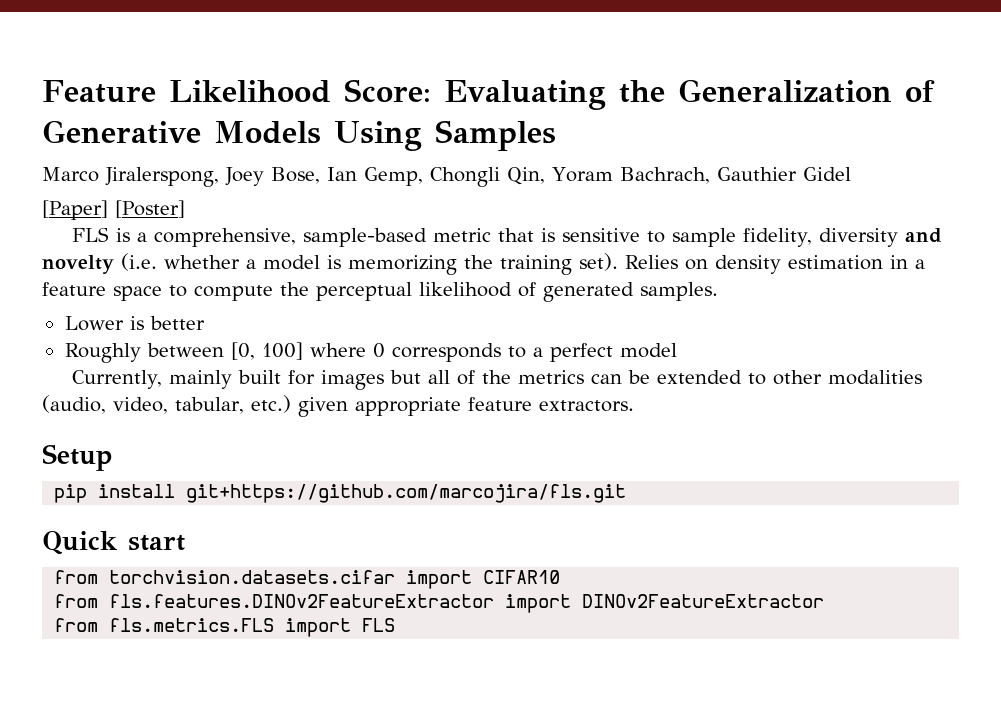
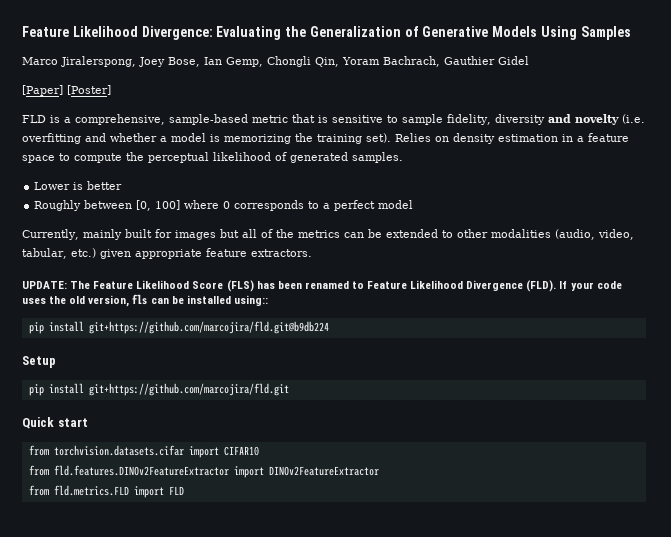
- Feature Likelihood Score: Evaluating the Generalization of Generative Models Using Samples
+ Feature Likelihood Divergence: Evaluating the Generalization of Generative Models Using Samples
- FLS is a comprehensive, sample-based metric that is sensitive to sample fidelity, diversity and novelty (i.e. whether a model is memorizing the training set).
+ FLD is a comprehensive, sample-based metric that is sensitive to sample fidelity, diversity and novelty (i.e. overfitting and whether a model is memorizing the training set).
+ UPDATE: The Feature Likelihood Score (FLS) has been renamed to Feature Likelihood Divergence (FLD). If your code uses the old version, fls can be installed using::
+ pip install git+https://github.com/marcojira/fld.git@b9db224
- pip install git+https://github.com/marcojira/fls.git
+ pip install git+https://github.com/marcojira/fld.git
- from fls.features.DINOv2FeatureExtractor import DINOv2FeatureExtractor
+ from fld.features.DINOv2FeatureExtractor import DINOv2FeatureExtractor
- from fls.metrics.FLS import FLS
+ from fld.metrics.FLD import FLD

